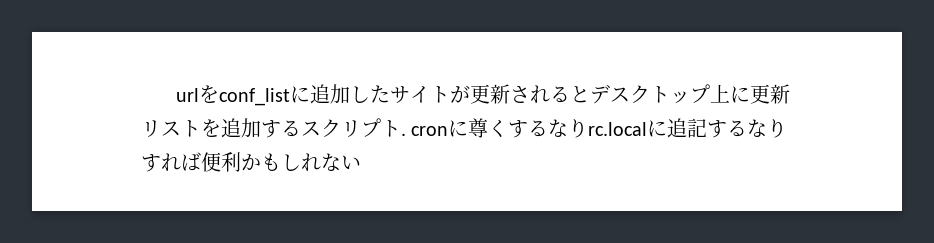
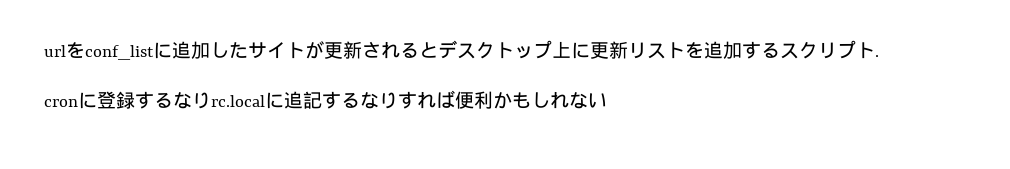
- urlをconf_listに追加したサイトが更新されるとデスクトップ上に更新リストを追加するスクリプト. cronに尊くするなりrc.localに追記するなりすれば便利かもしれない
+ urlをconf_listに追加したサイトが更新されるとデスクトップ上に更新リストを追加するスクリプト.
+ cronに登録するなりrc.localに追記するなりすれば便利かもしれない

